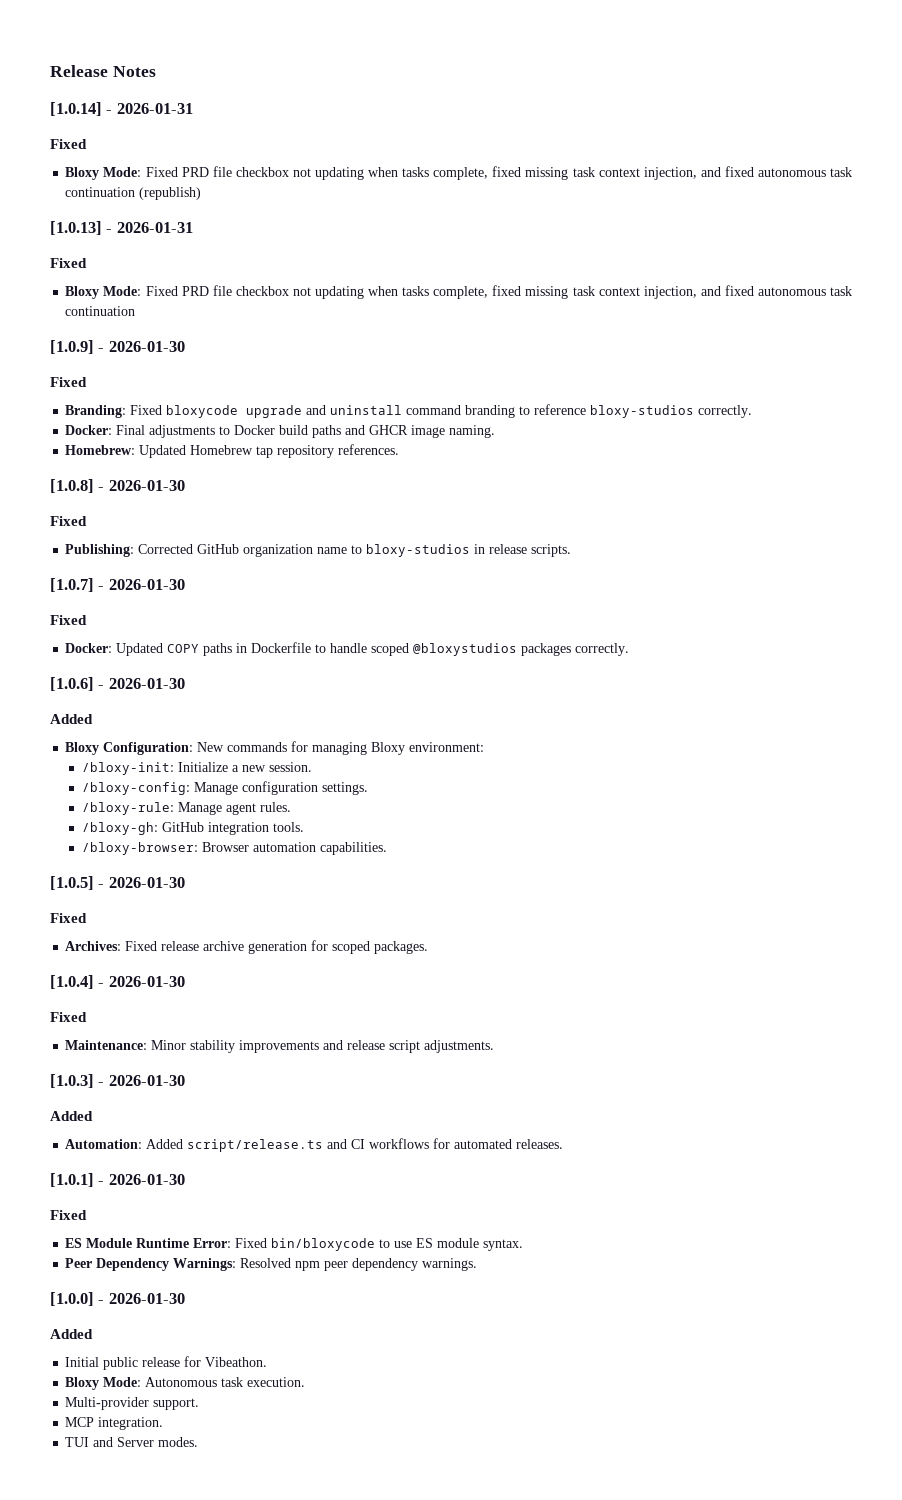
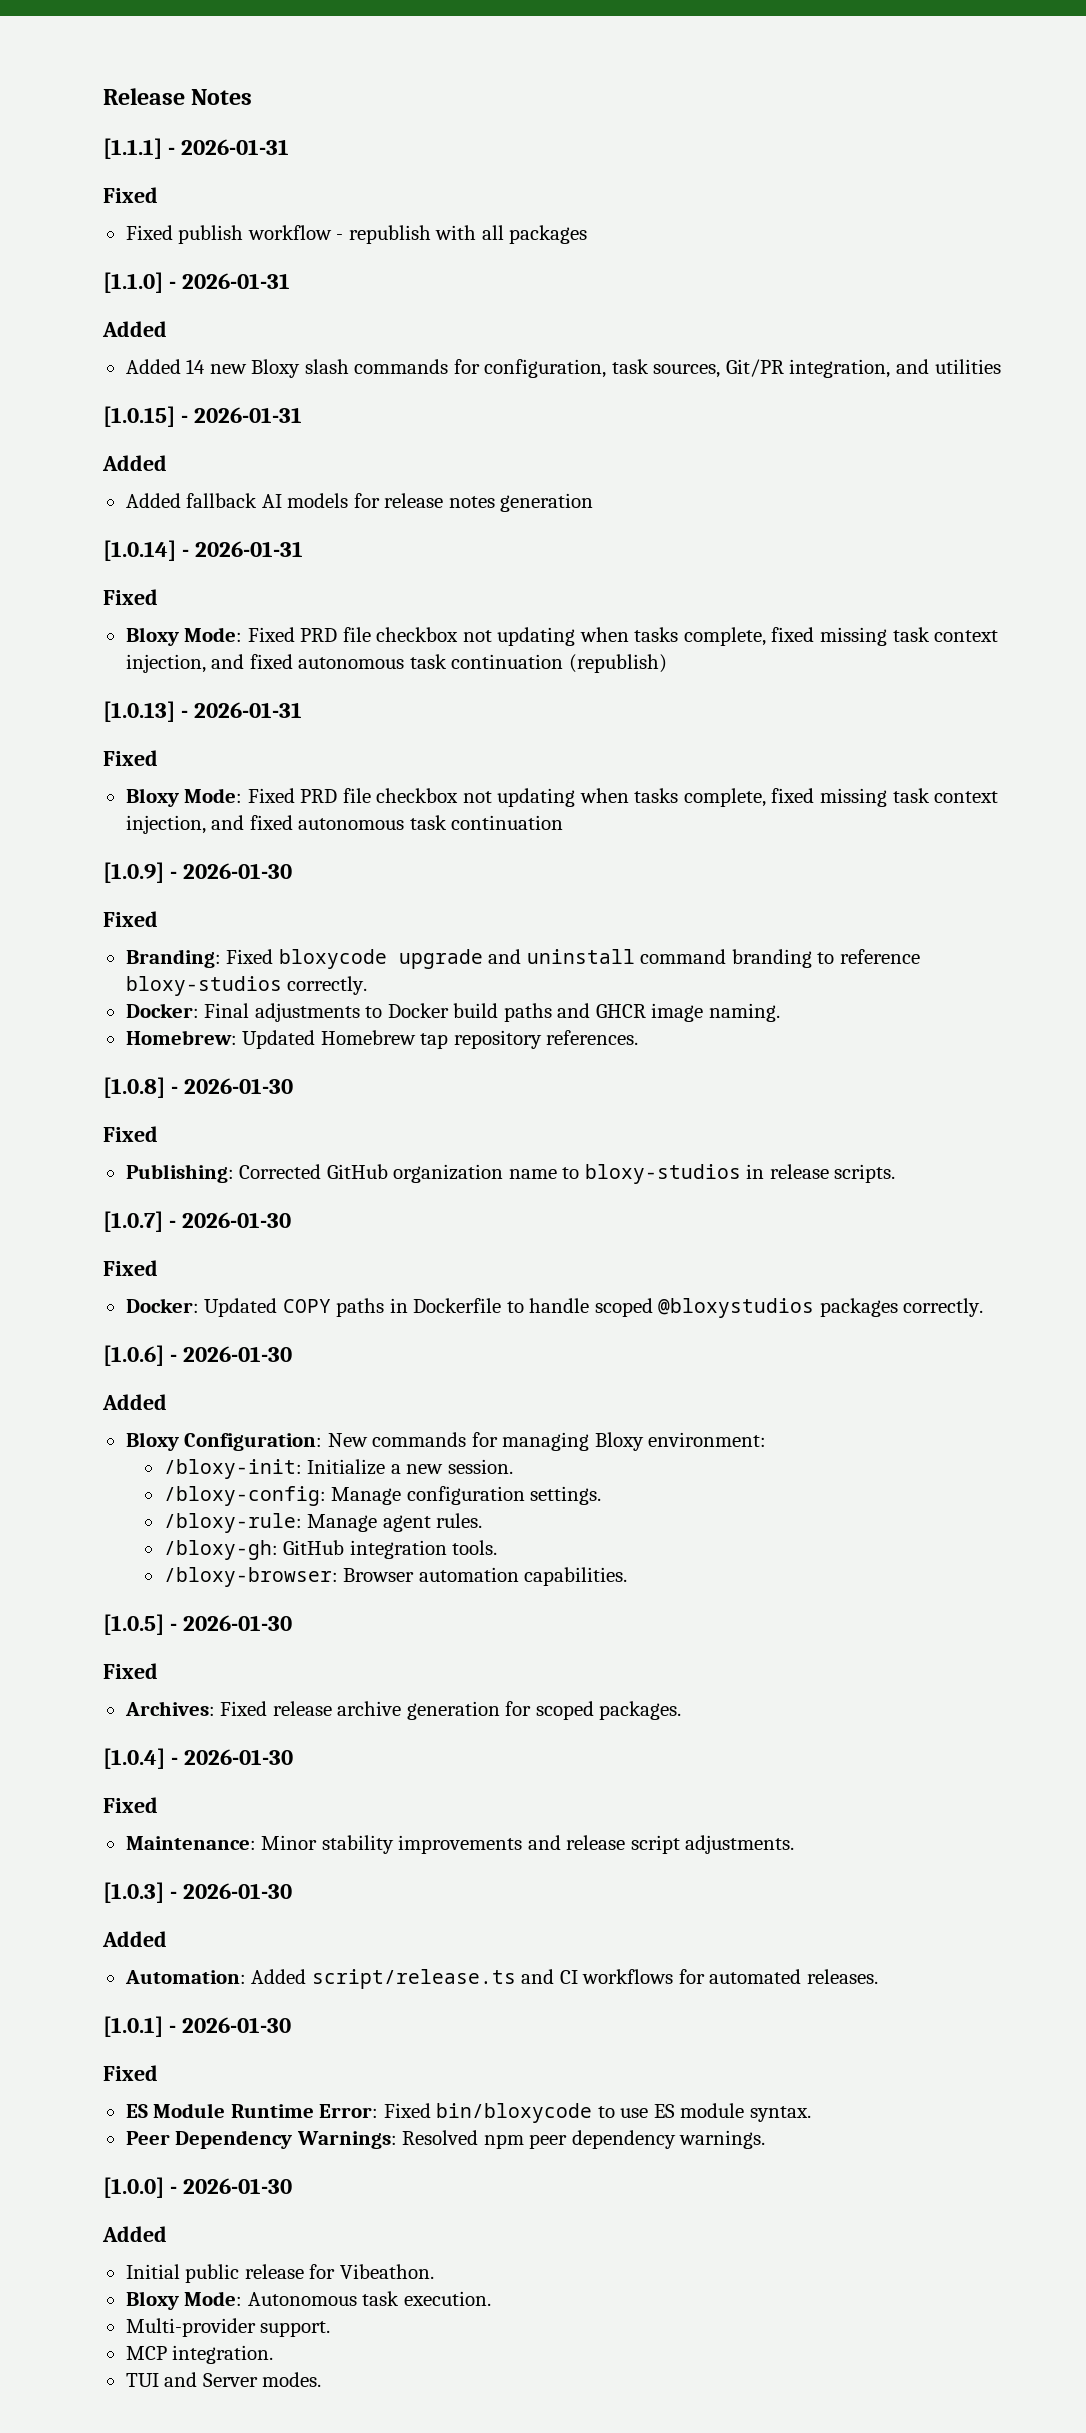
+ [1.1.1] - 2026-01-31
+ Fixed
+ Fixed publish workflow - republish with all packages
+ [1.1.0] - 2026-01-31
+ Added
+ Added 14 new Bloxy slash commands for configuration, task sources, Git/PR integration, and utilities
+ [1.0.15] - 2026-01-31
+ Added
+ Added fallback AI models for release notes generation

